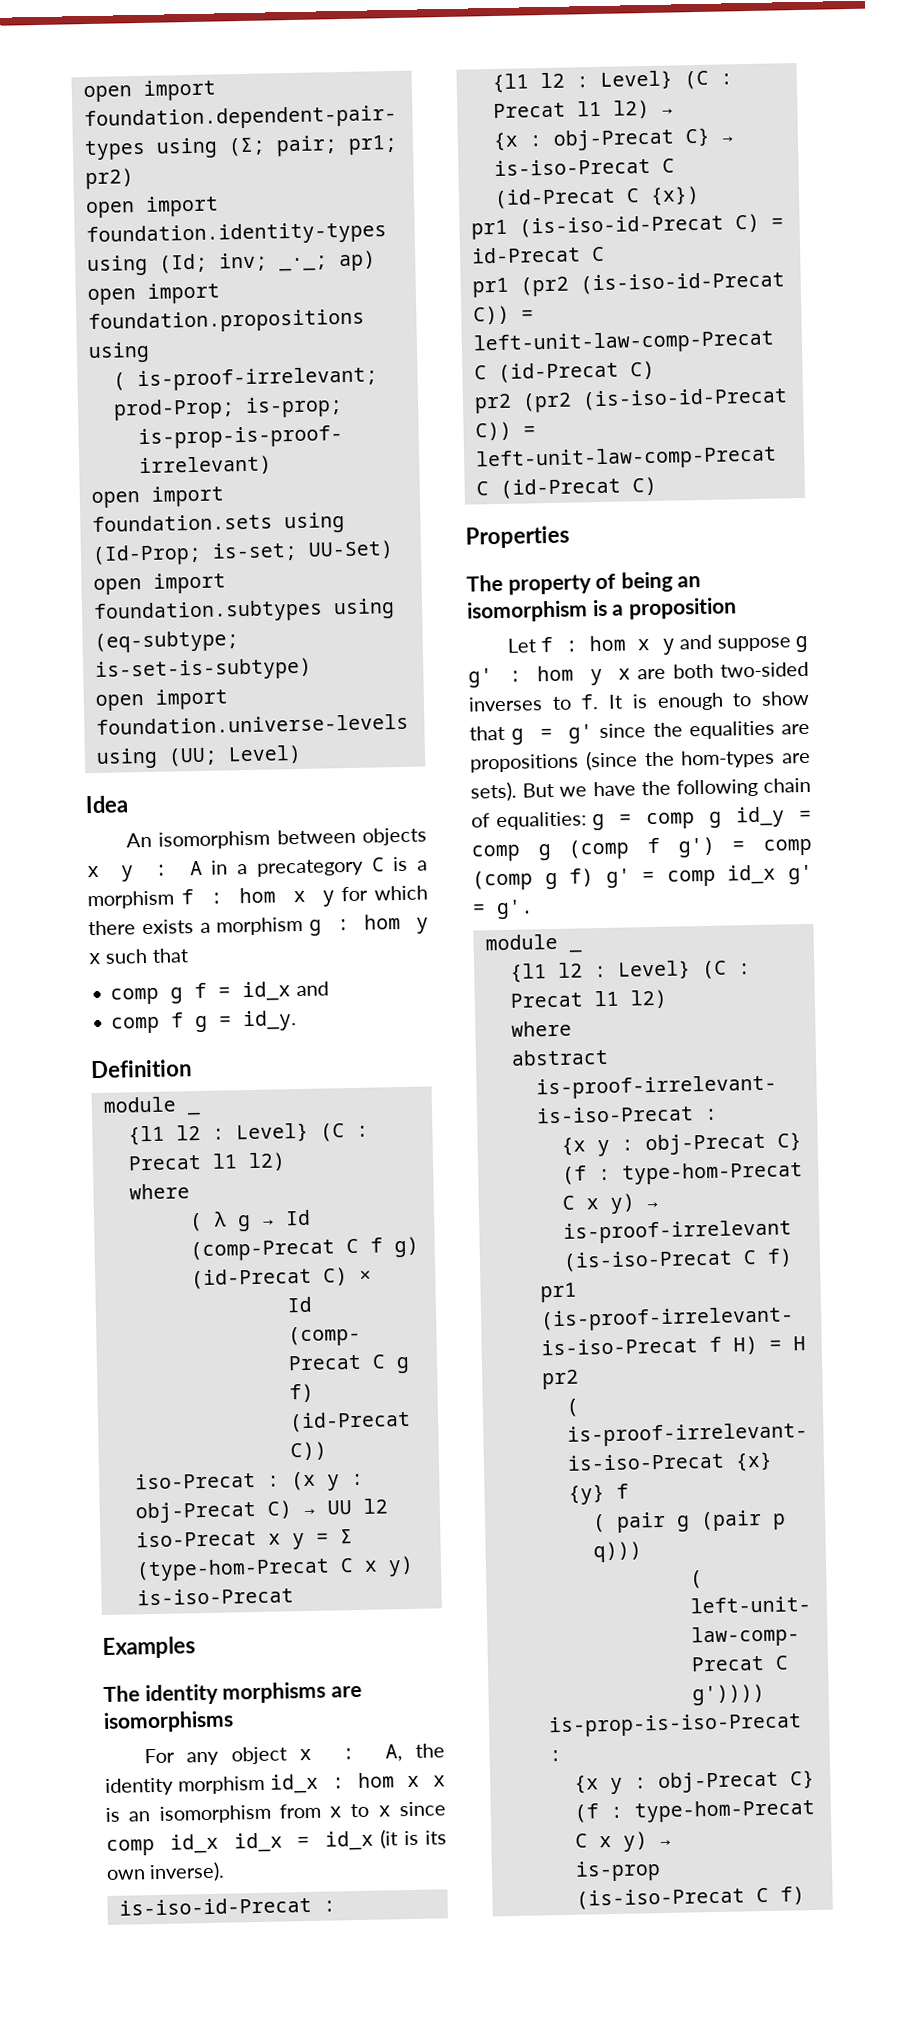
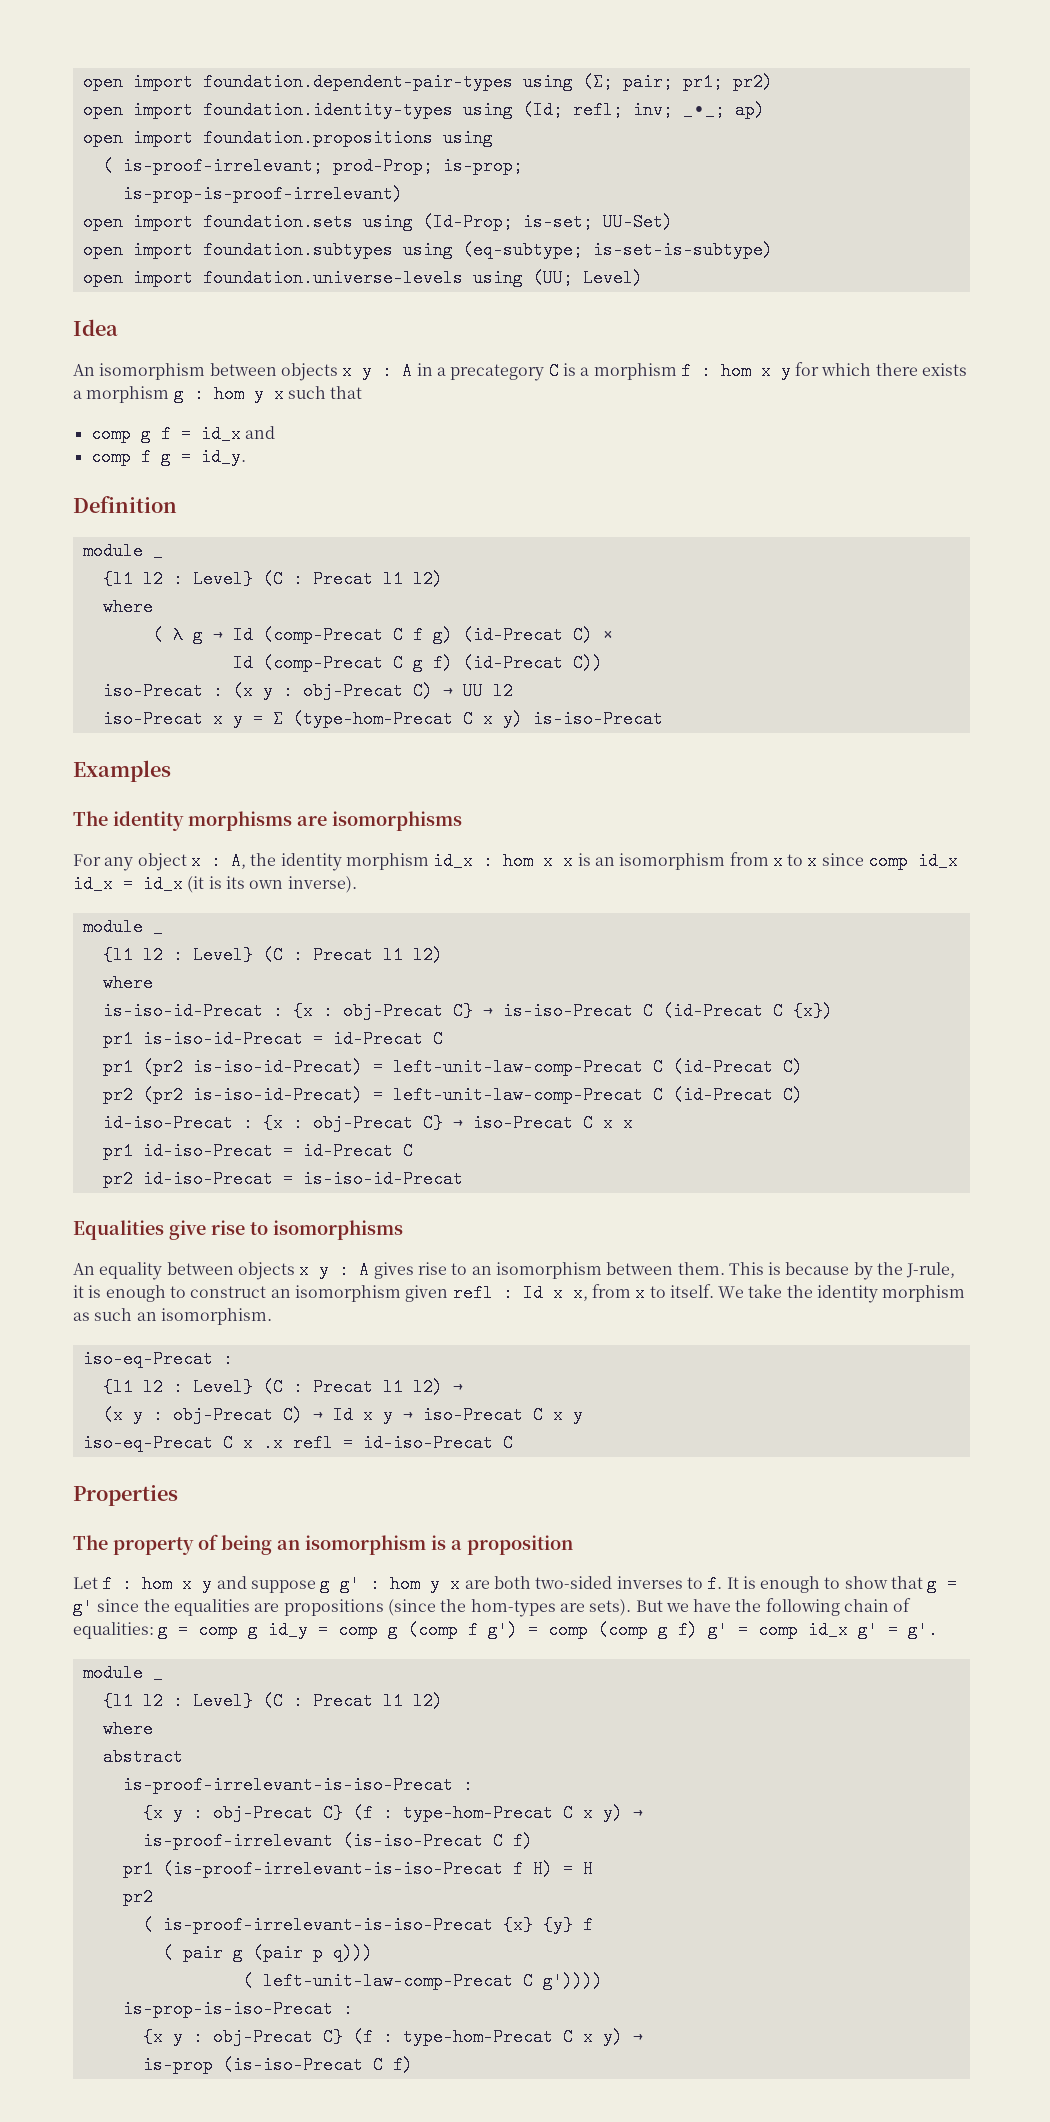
- open import foundation.identity-types using (Id; inv; _∙_; ap)
+ open import foundation.identity-types using (Id; refl; inv; _∙_; ap)
  For any object x : A, the identity morphism id_x : hom x x is an isomorphism from x to x since comp id_x id_x = id_x (it is its own inverse).
- is-iso-id-Precat :
+ module _
+ {l1 l2 : Level} (C : Precat l1 l2)
+ where
+ is-iso-id-Precat : {x : obj-Precat C} → is-iso-Precat C (id-Precat C {x})
+ pr1 is-iso-id-Precat = id-Precat C
+ pr1 (pr2 is-iso-id-Precat) = left-unit-law-comp-Precat C (id-Precat C)
+ pr2 (pr2 is-iso-id-Precat) = left-unit-law-comp-Precat C (id-Precat C)
+ id-iso-Precat : {x : obj-Precat C} → iso-Precat C x x
+ pr1 id-iso-Precat = id-Precat C
+ pr2 id-iso-Precat = is-iso-id-Precat
+ Equalities give rise to isomorphisms
+ An equality between objects x y : A gives rise to an isomorphism between them. This is because by the J-rule, it is enough to construct an isomorphism given refl : Id x x, from x to itself. We take the identity morphism as such an isomorphism.
+ iso-eq-Precat :
- {x : obj-Precat C} → is-iso-Precat C (id-Precat C {x})
- pr1 (is-iso-id-Precat C) = id-Precat C
- pr1 (pr2 (is-iso-id-Precat C)) = left-unit-law-comp-Precat C (id-Precat C)
- pr2 (pr2 (is-iso-id-Precat C)) = left-unit-law-comp-Precat C (id-Precat C)
+ (x y : obj-Precat C) → Id x y → iso-Precat C x y
+ iso-eq-Precat C x .x refl = id-iso-Precat C

